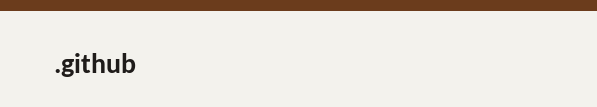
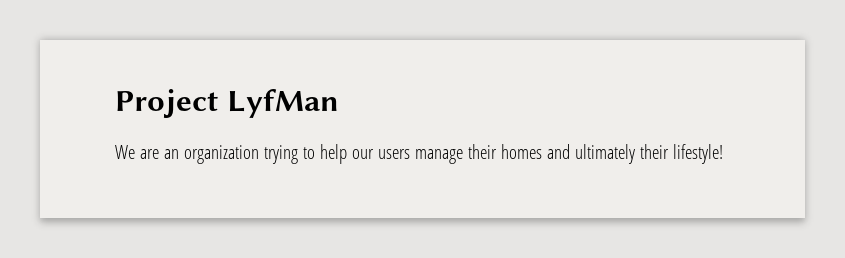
- .github
+ Project LyfMan
+ We are an organization trying to help our users manage their homes and ultimately their lifestyle!

